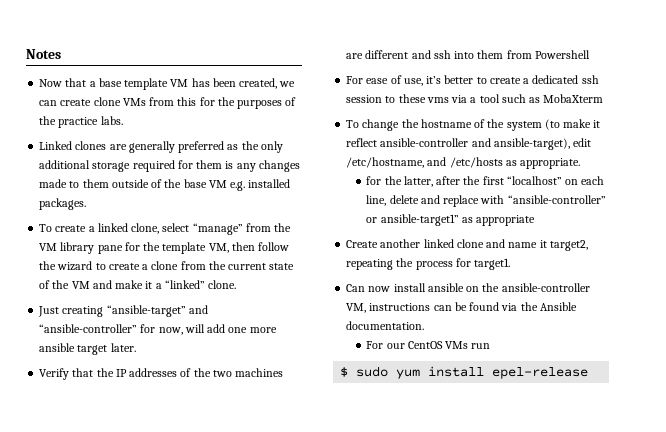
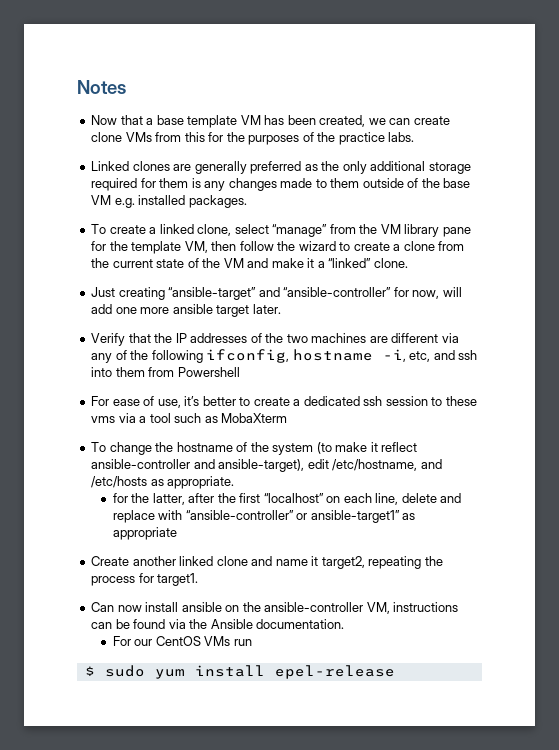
- Verify that the IP addresses of the two machines are different and ssh into them from Powershell
+ Verify that the IP addresses of the two machines are different via any of the following ifconfig, hostname -i, etc, and ssh into them from Powershell

